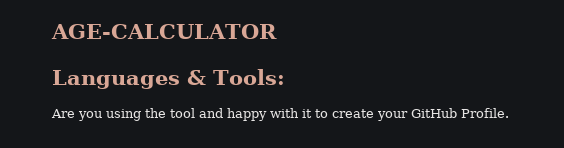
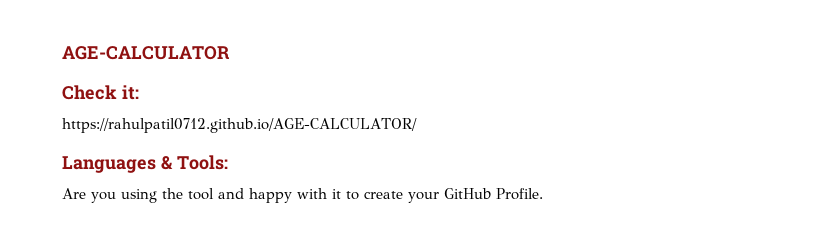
+ Check it:
+ https://rahulpatil0712.github.io/AGE-CALCULATOR/

